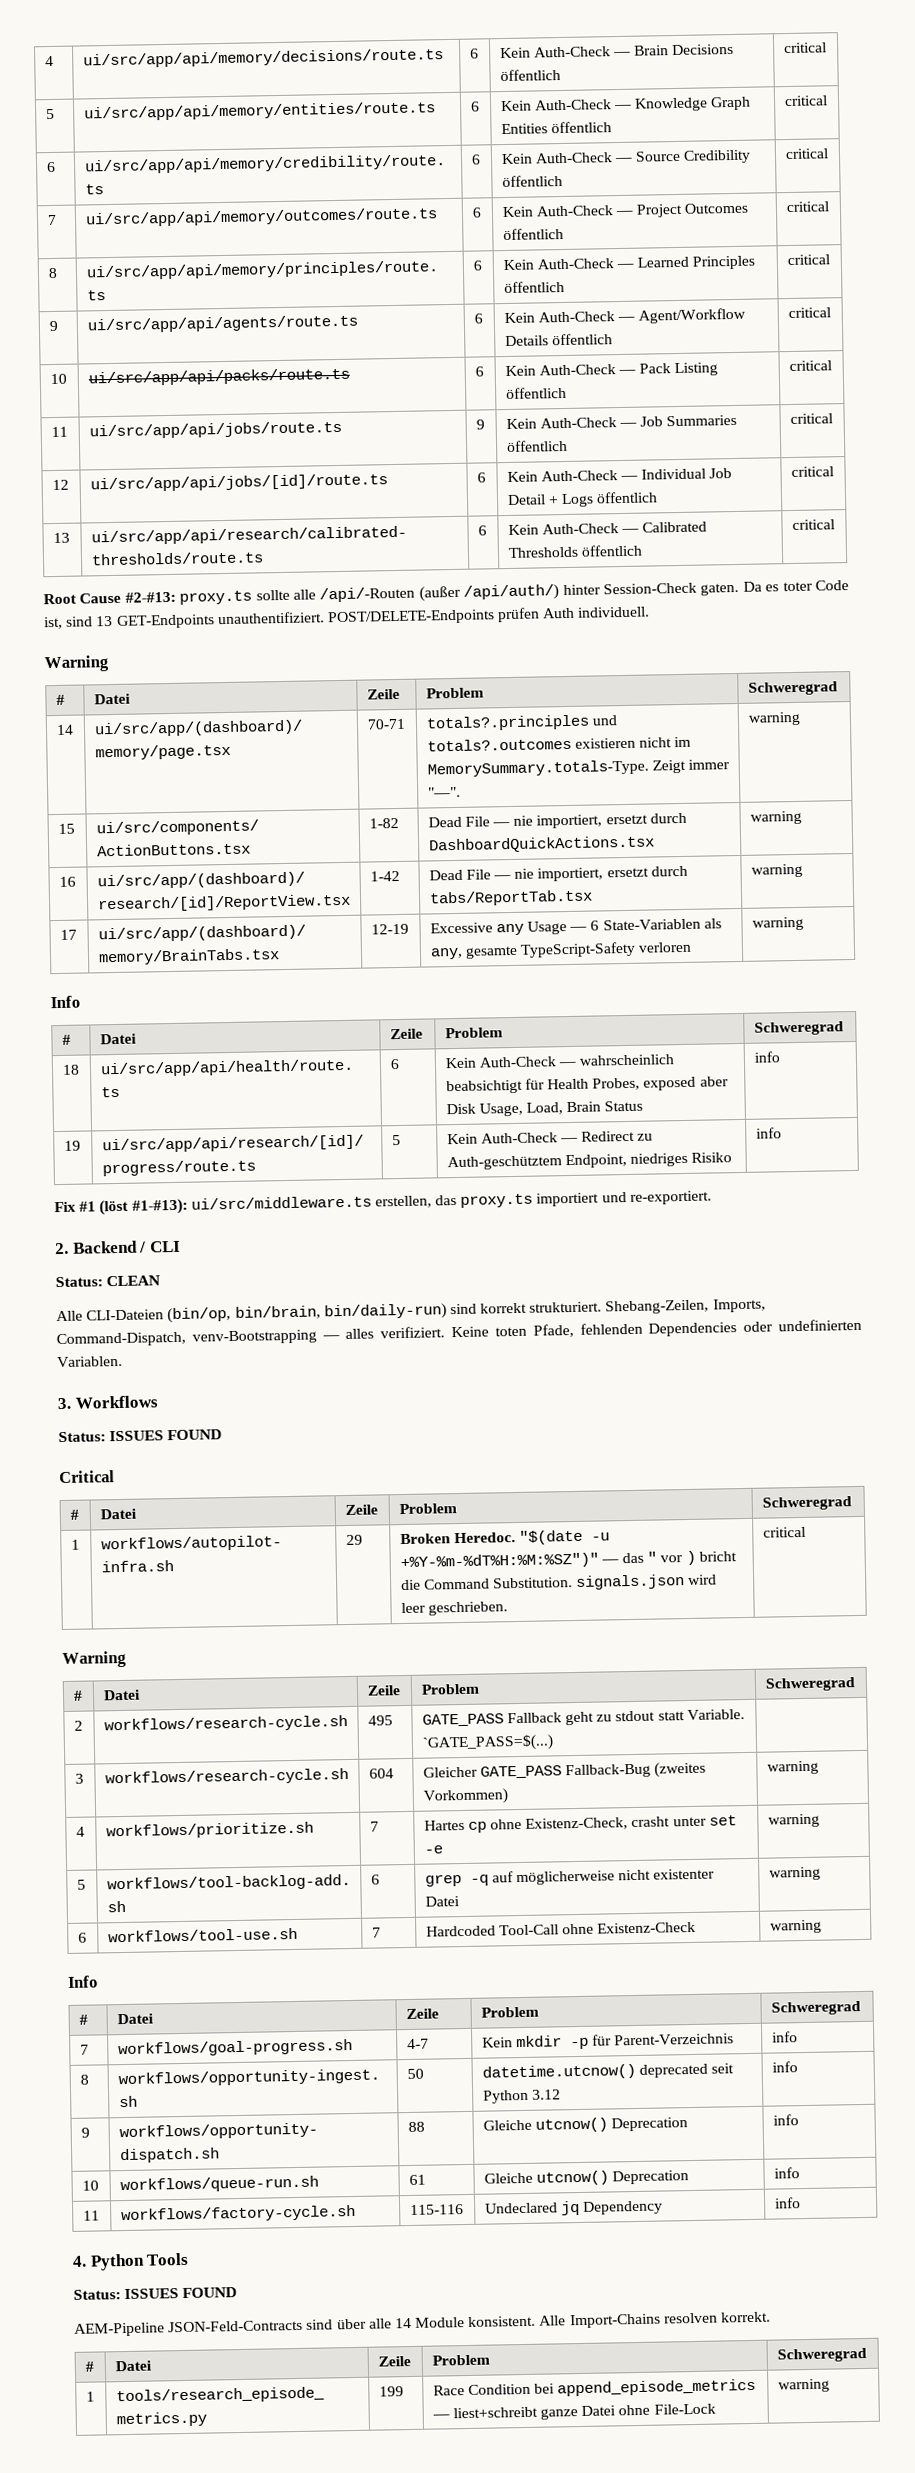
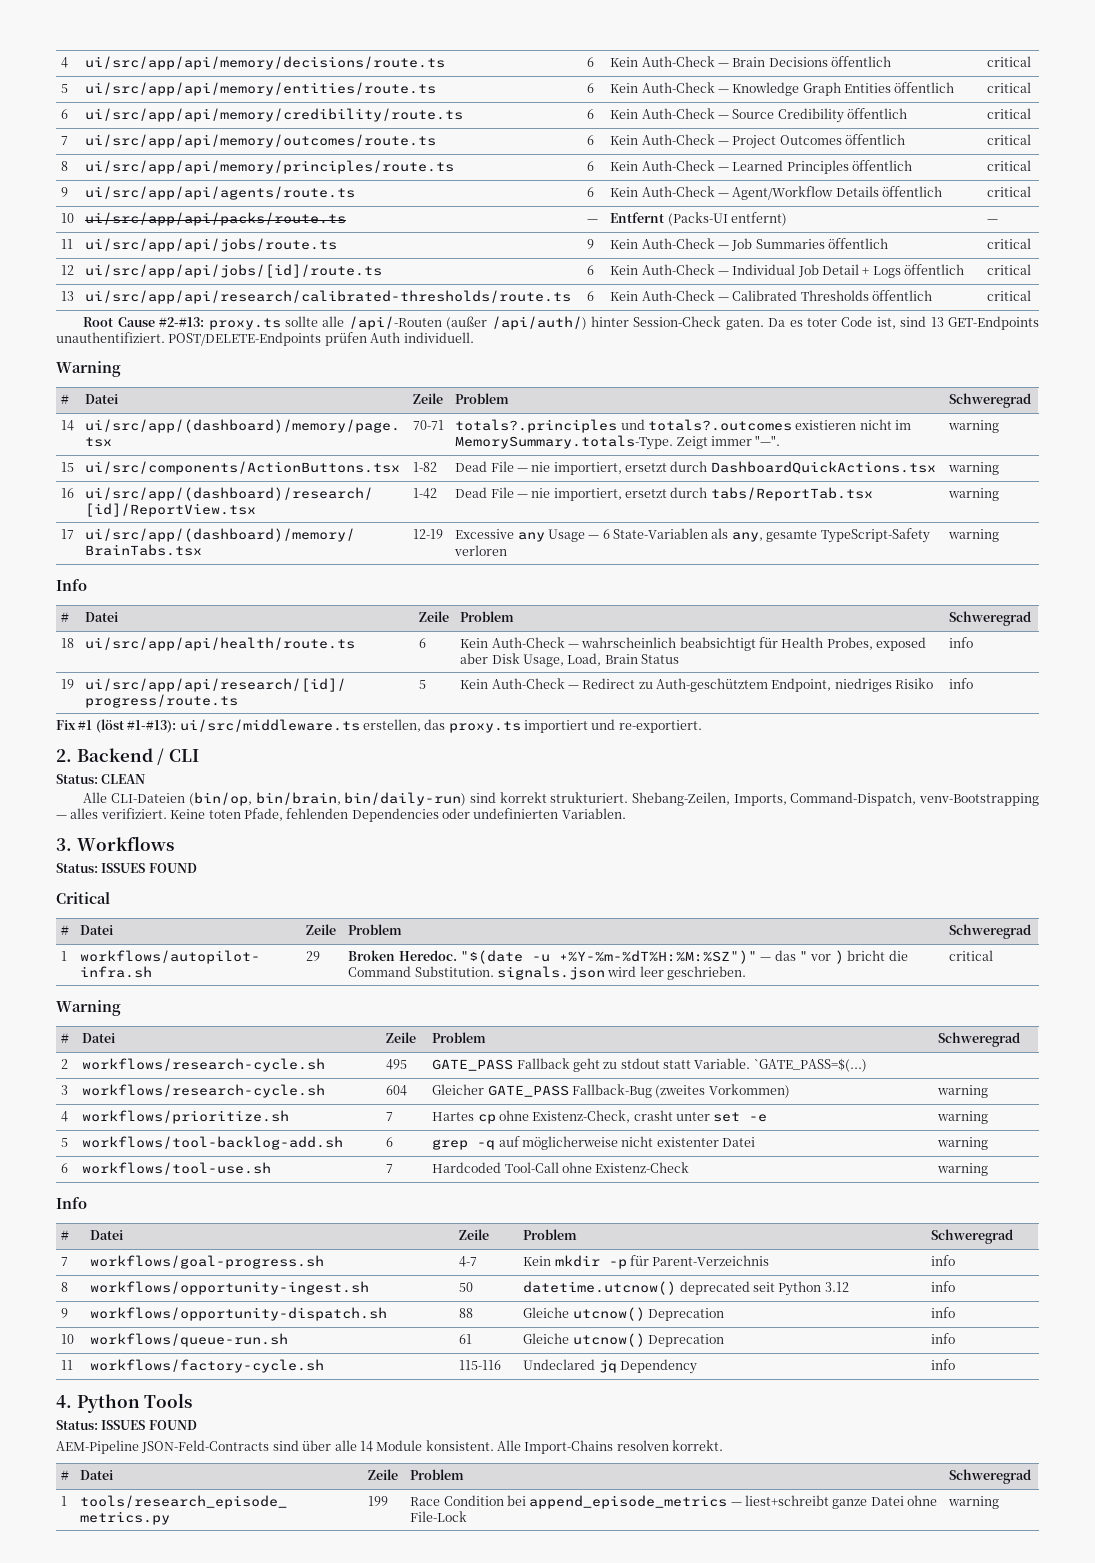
- 10 | ui/src/app/api/packs/route.ts | 6 | Kein Auth-Check — Pack Listing öffentlich | critical
+ 10 | ui/src/app/api/packs/route.ts | — | Entfernt (Packs-UI entfernt) | —

